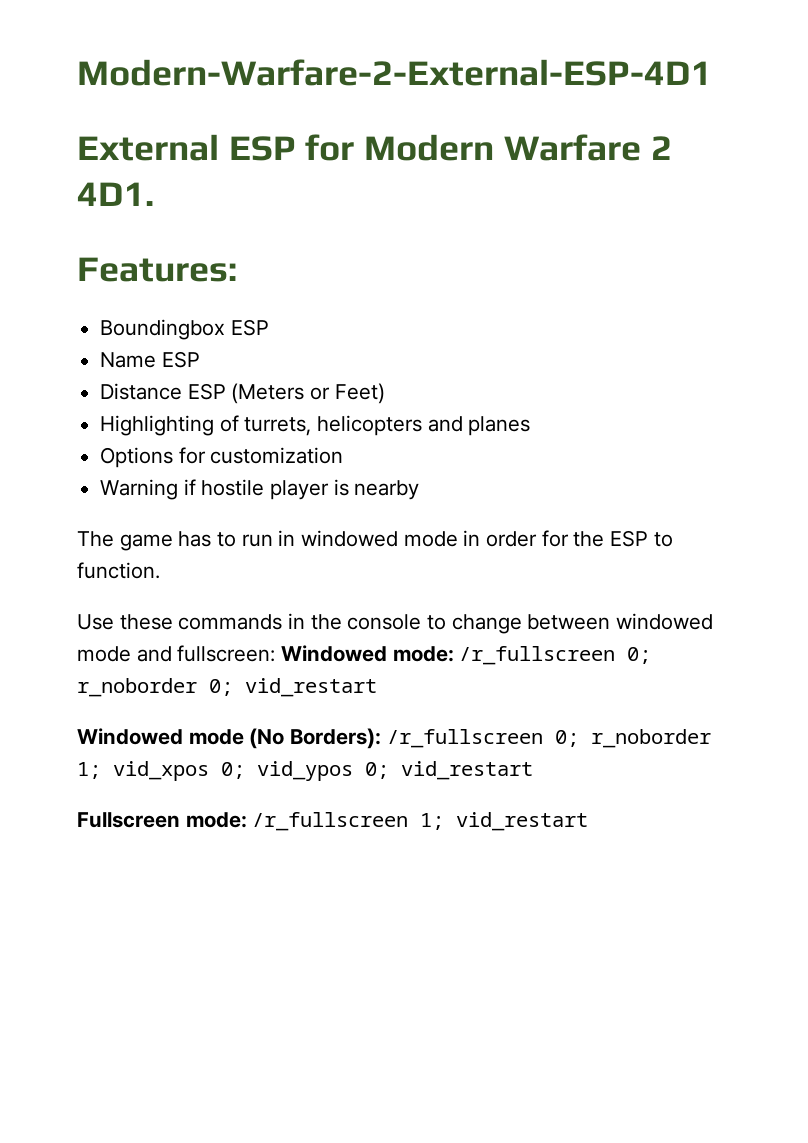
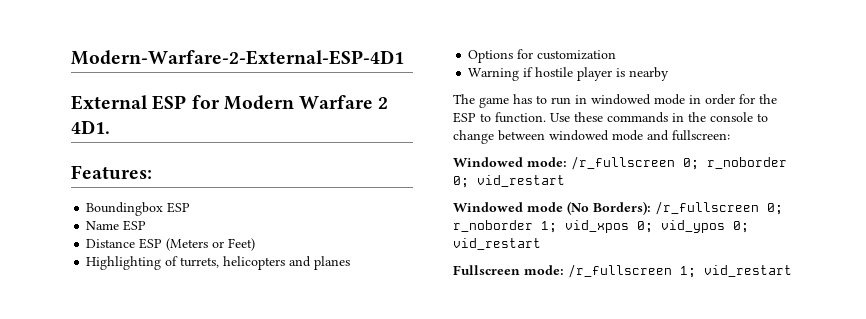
- The game has to run in windowed mode in order for the ESP to function.
- Use these commands in the console to change between windowed mode and fullscreen: Windowed mode: /r_fullscreen 0; r_noborder 0; vid_restart
+ The game has to run in windowed mode in order for the ESP to function. Use these commands in the console to change between windowed mode and fullscreen:
+ Windowed mode: /r_fullscreen 0; r_noborder 0; vid_restart

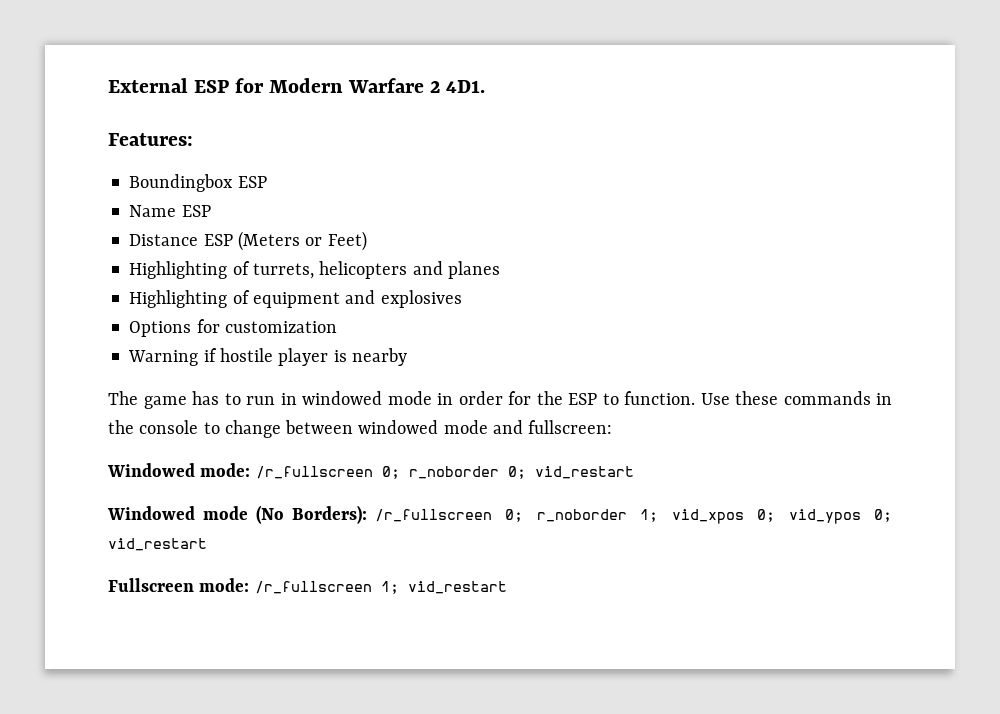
- Modern-Warfare-2-External-ESP-4D1
+ Highlighting of equipment and explosives

